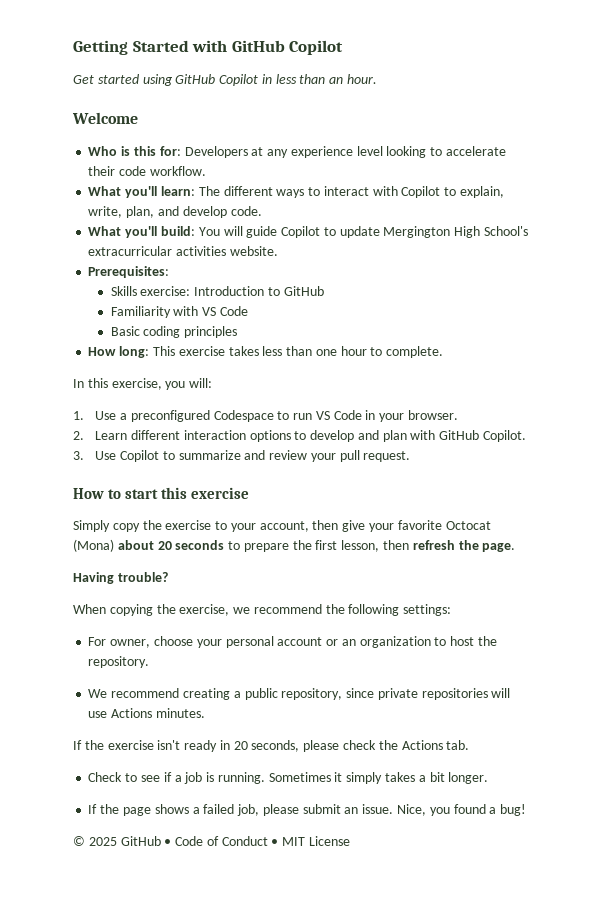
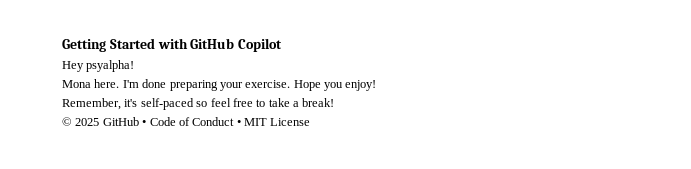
- Get started using GitHub Copilot in less than an hour.
- Welcome
- Who is this for: Developers at any experience level looking to accelerate their code workflow.
- What you'll learn: The different ways to interact with Copilot to explain, write, plan, and develop code.
- What you'll build: You will guide Copilot to update Mergington High School's extracurricular activities website.
- Prerequisites:
- Skills exercise: Introduction to GitHub
- Familiarity with VS Code
- Basic coding principles
- How long: This exercise takes less than one hour to complete.
- In this exercise, you will:
- 1. Use a preconfigured Codespace to run VS Code in your browser.
- 2. Learn different interaction options to develop and plan with GitHub Copilot.
- 3. Use Copilot to summarize and review your pull request.
- How to start this exercise
- Simply copy the exercise to your account, then give your favorite Octocat (Mona) about 20 seconds to prepare the first lesson, then refresh the page.
- Having trouble?
- When copying the exercise, we recommend the following settings:
- For owner, choose your personal account or an organization to host the repository.
- We recommend creating a public repository, since private repositories will use Actions minutes.
- If the exercise isn't ready in 20 seconds, please check the Actions tab.
- Check to see if a job is running. Sometimes it simply takes a bit longer.
- If the page shows a failed job, please submit an issue. Nice, you found a bug!
+ Hey psyalpha!
+ Mona here. I'm done preparing your exercise. Hope you enjoy!
+ Remember, it's self-paced so feel free to take a break!

